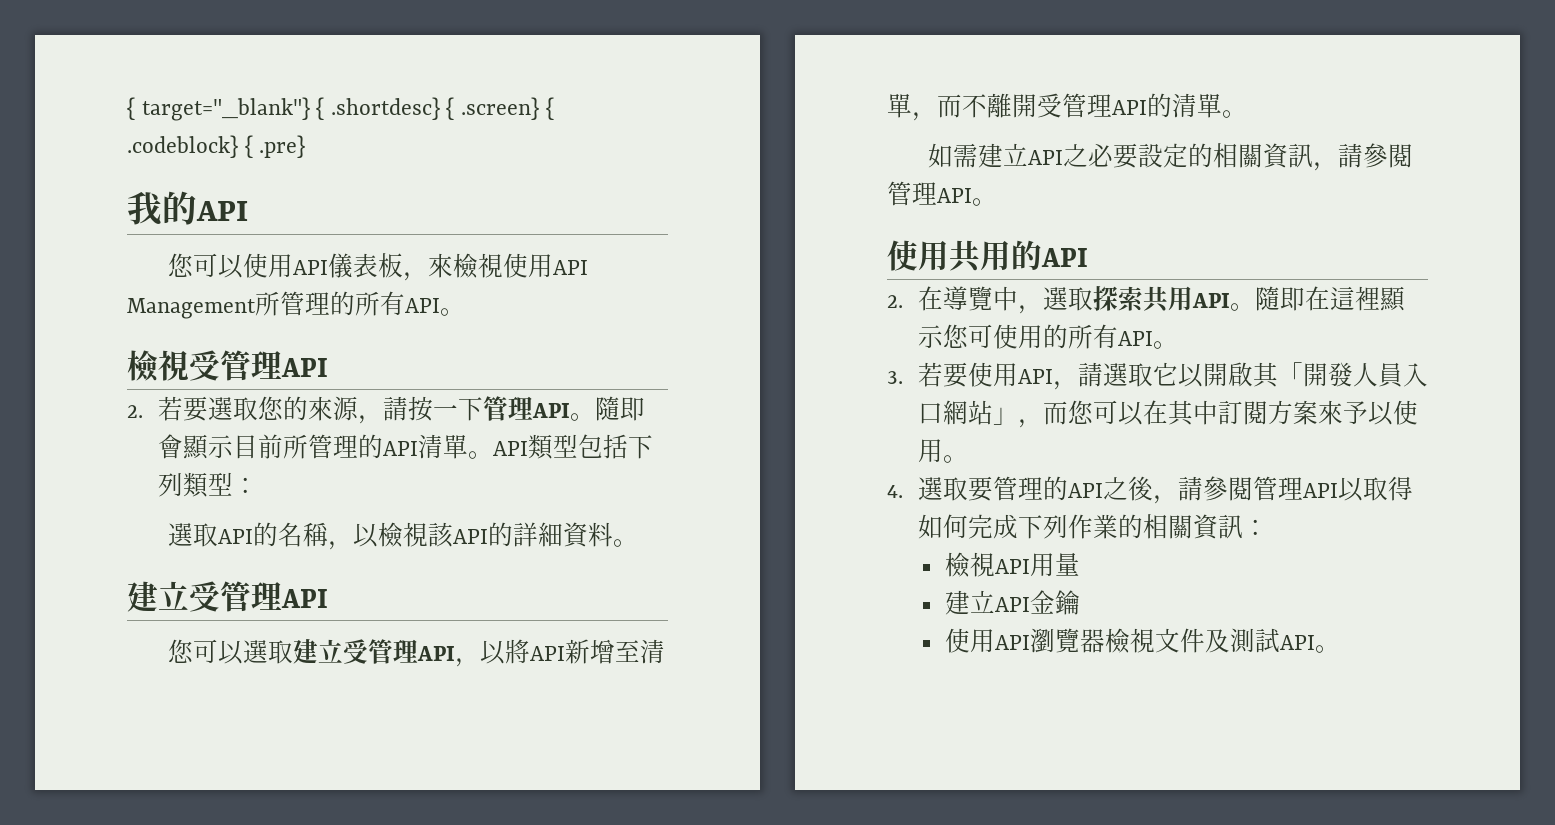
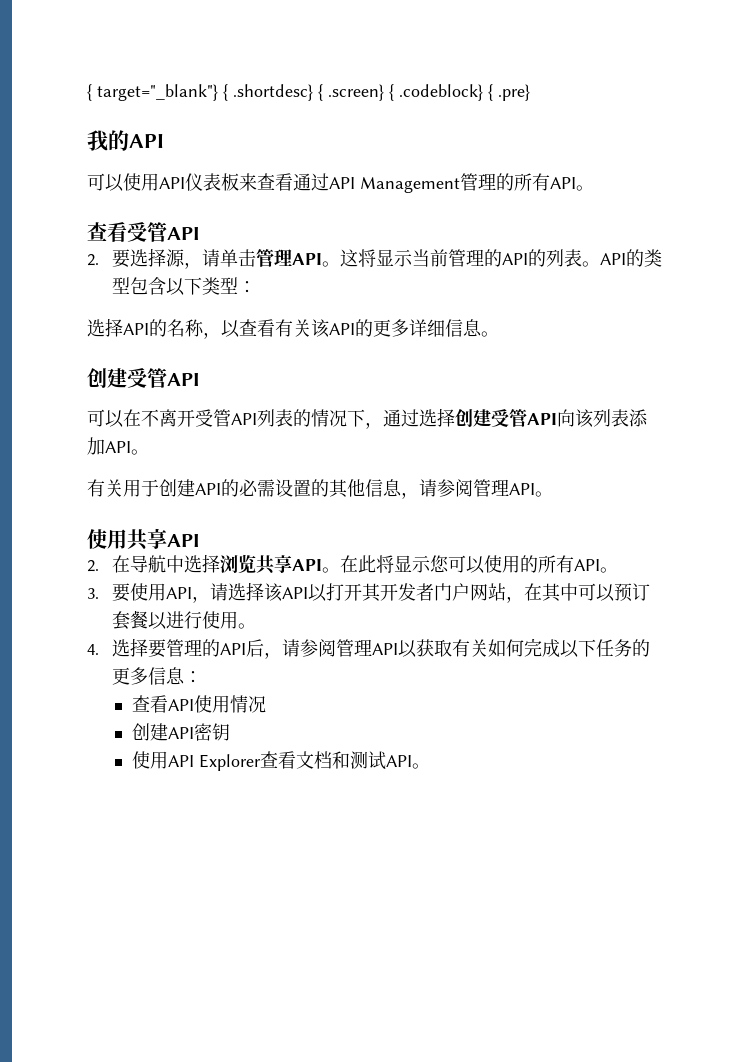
- 您可以使用API儀表板，來檢視使用API Management所管理的所有API。
+ 可以使用API仪表板来查看通过API Management管理的所有API。
- 檢視受管理API
- 2.若要選取您的來源，請按一下管理API。隨即會顯示目前所管理的API清單。API類型包括下列類型：
+ 查看受管API
+ 2.要选择源，请单击管理API。这将显示当前管理的API的列表。API的类型包含以下类型：
- 選取API的名稱，以檢視該API的詳細資料。
- 建立受管理API
- 您可以選取建立受管理API，以將API新增至清單，而不離開受管理API的清單。
- 如需建立API之必要設定的相關資訊，請參閱管理API。
+ 选择API的名称，以查看有关该API的更多详细信息。
+ 创建受管API
+ 可以在不离开受管API列表的情况下，通过选择创建受管API向该列表添加API。
+ 有关用于创建API的必需设置的其他信息，请参阅管理API。
- 使用共用的API
+ 使用共享API
- 2.在導覽中，選取探索共用API。隨即在這裡顯示您可使用的所有API。
+ 2.在导航中选择浏览共享API。在此将显示您可以使用的所有API。
- 3.若要使用API，請選取它以開啟其「開發人員入口網站」，而您可以在其中訂閱方案來予以使用。
+ 3.要使用API，请选择该API以打开其开发者门户网站，在其中可以预订套餐以进行使用。
- 4.選取要管理的API之後，請參閱管理API以取得如何完成下列作業的相關資訊：
- 檢視API用量
- 建立API金鑰
- 使用API瀏覽器檢視文件及測試API。
+ 4.选择要管理的API后，请参阅管理API以获取有关如何完成以下任务的更多信息：
+ 查看API使用情况
+ 创建API密钥
+ 使用API Explorer查看文档和测试API。

